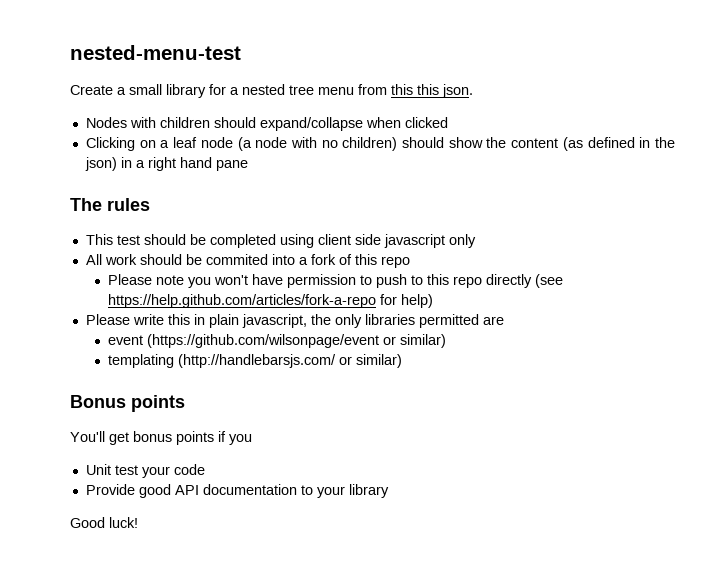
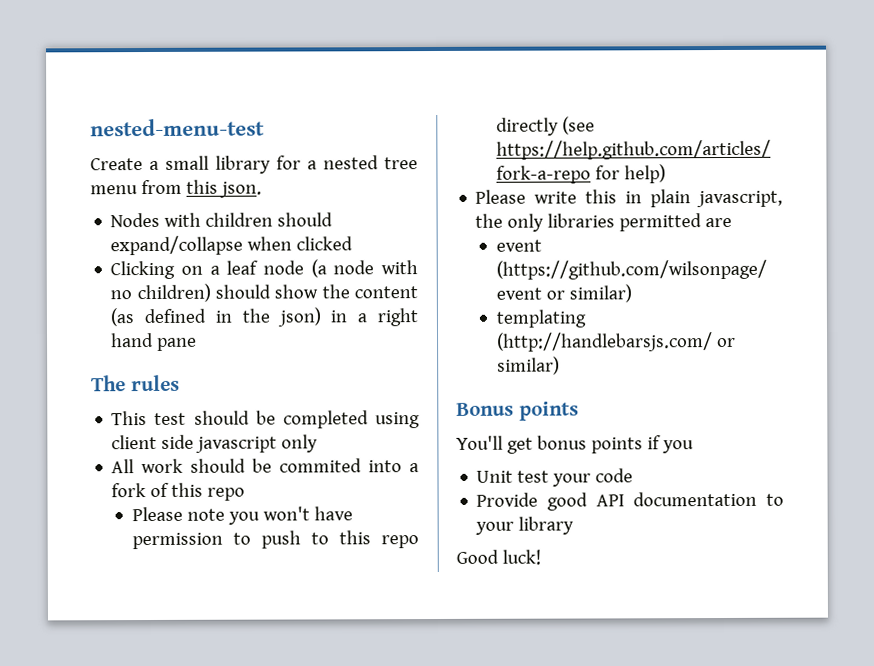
- Create a small library for a nested tree menu from this this json.
+ Create a small library for a nested tree menu from this json.

